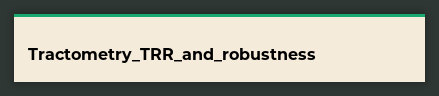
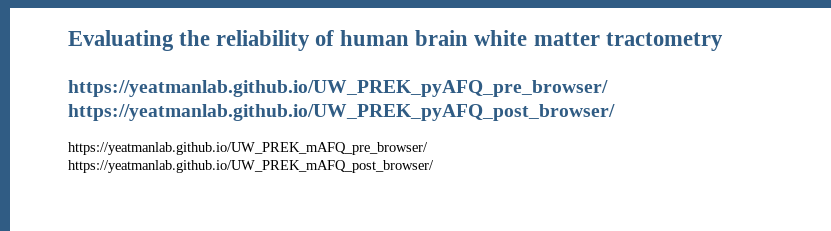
- Tractometry_TRR_and_robustness
+ Evaluating the reliability of human brain white matter tractometry
+ https://yeatmanlab.github.io/UW_PREK_pyAFQ_pre_browser/ https://yeatmanlab.github.io/UW_PREK_pyAFQ_post_browser/
+ https://yeatmanlab.github.io/UW_PREK_mAFQ_pre_browser/ https://yeatmanlab.github.io/UW_PREK_mAFQ_post_browser/

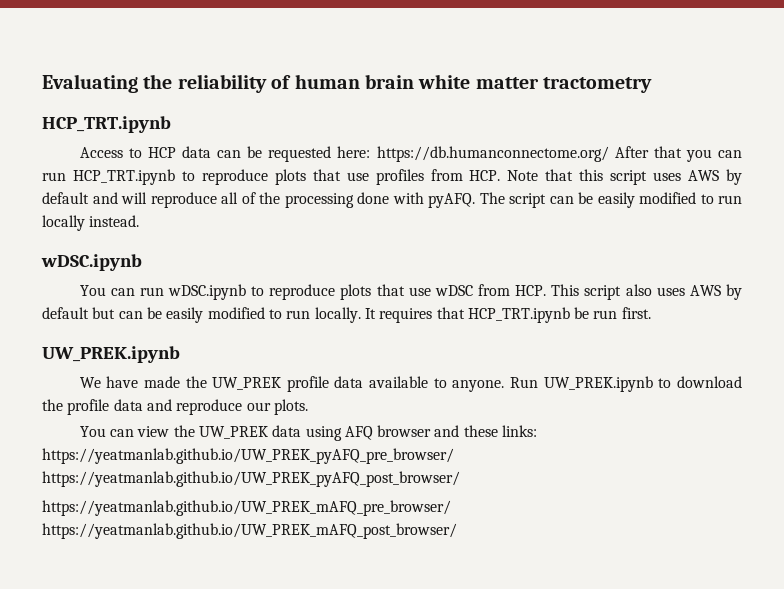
  Evaluating the reliability of human brain white matter tractometry
- https://yeatmanlab.github.io/UW_PREK_pyAFQ_pre_browser/ https://yeatmanlab.github.io/UW_PREK_pyAFQ_post_browser/
+ HCP_TRT.ipynb
+ Access to HCP data can be requested here: https://db.humanconnectome.org/ After that you can run HCP_TRT.ipynb to reproduce plots that use profiles from HCP. Note that this script uses AWS by default and will reproduce all of the processing done with pyAFQ. The script can be easily modified to run locally instead.
+ wDSC.ipynb
+ You can run wDSC.ipynb to reproduce plots that use wDSC from HCP. This script also uses AWS by default but can be easily modified to run locally. It requires that HCP_TRT.ipynb be run first.
+ UW_PREK.ipynb
+ We have made the UW_PREK profile data available to anyone. Run UW_PREK.ipynb to download the profile data and reproduce our plots.
+ You can view the UW_PREK data using AFQ browser and these links: https://yeatmanlab.github.io/UW_PREK_pyAFQ_pre_browser/ https://yeatmanlab.github.io/UW_PREK_pyAFQ_post_browser/

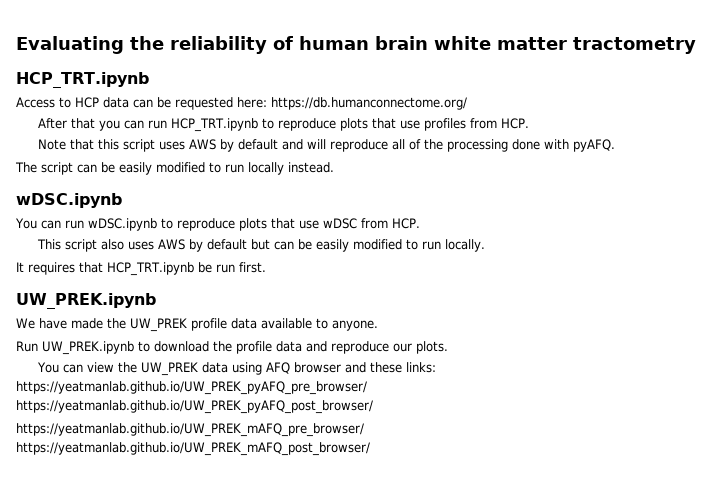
- Access to HCP data can be requested here: https://db.humanconnectome.org/ After that you can run HCP_TRT.ipynb to reproduce plots that use profiles from HCP. Note that this script uses AWS by default and will reproduce all of the processing done with pyAFQ. The script can be easily modified to run locally instead.
+ Access to HCP data can be requested here: https://db.humanconnectome.org/
+ After that you can run HCP_TRT.ipynb to reproduce plots that use profiles from HCP.
+ Note that this script uses AWS by default and will reproduce all of the processing done with pyAFQ.
+ The script can be easily modified to run locally instead.
- You can run wDSC.ipynb to reproduce plots that use wDSC from HCP. This script also uses AWS by default but can be easily modified to run locally. It requires that HCP_TRT.ipynb be run first.
+ You can run wDSC.ipynb to reproduce plots that use wDSC from HCP.
+ This script also uses AWS by default but can be easily modified to run locally.
+ It requires that HCP_TRT.ipynb be run first.
- We have made the UW_PREK profile data available to anyone. Run UW_PREK.ipynb to download the profile data and reproduce our plots.
+ We have made the UW_PREK profile data available to anyone.
+ Run UW_PREK.ipynb to download the profile data and reproduce our plots.

